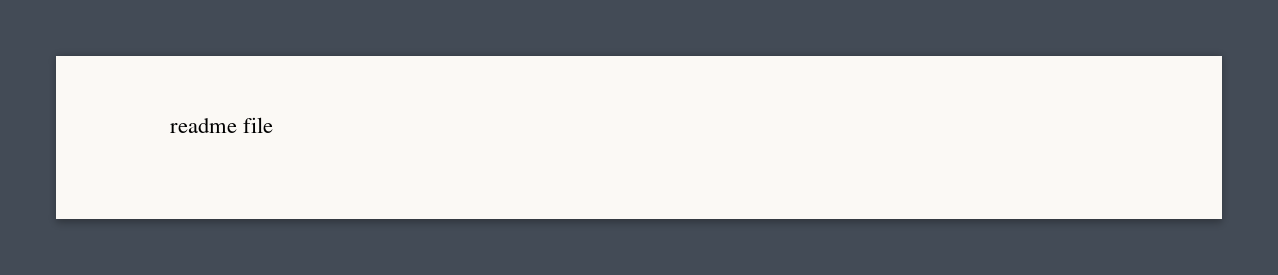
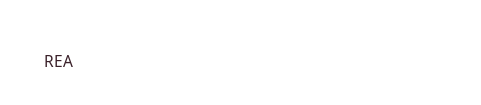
- readme file
+ REA

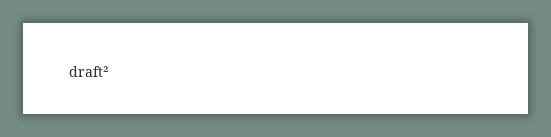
- REA
+ draft²

